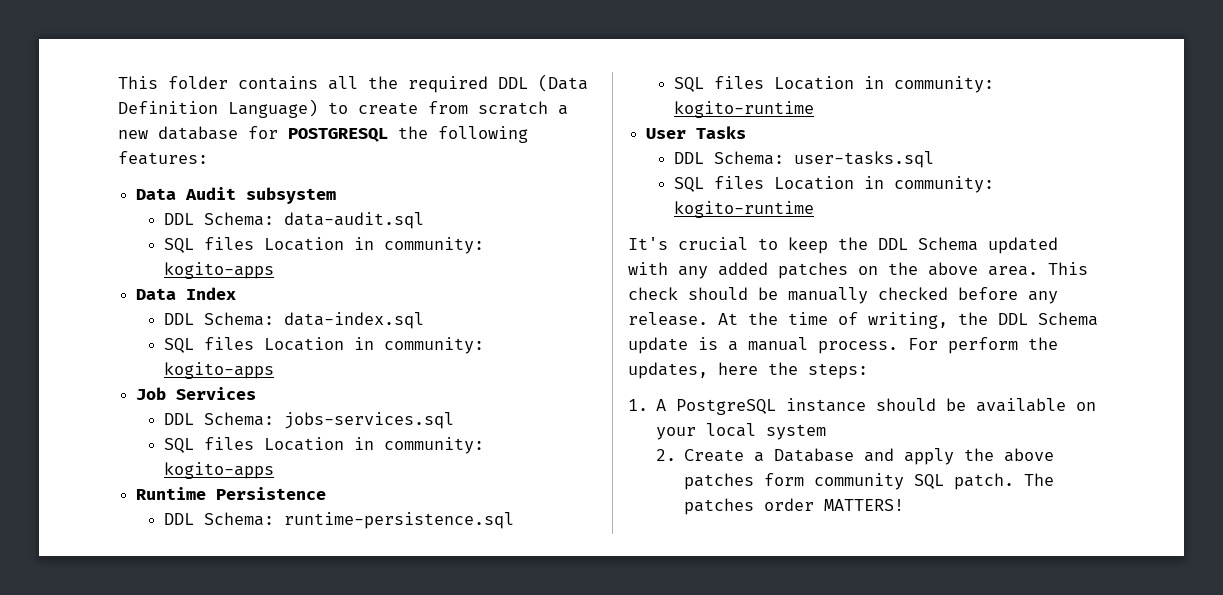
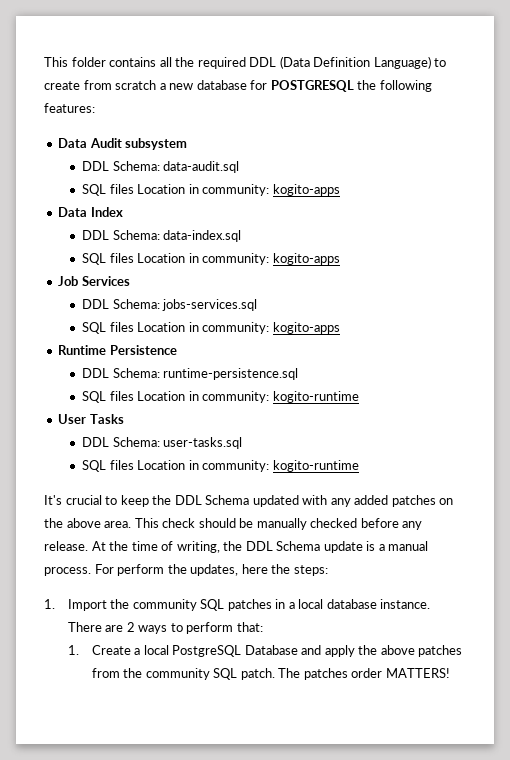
- 1. A PostgreSQL instance should be available on your local system
- 2. Create a Database and apply the above patches form community SQL patch.
+ 1. Import the community SQL patches in a local database instance. There are 2 ways to perform that:
+ 1. Create a local PostgreSQL Database and apply the above patches from the community SQL patch.

